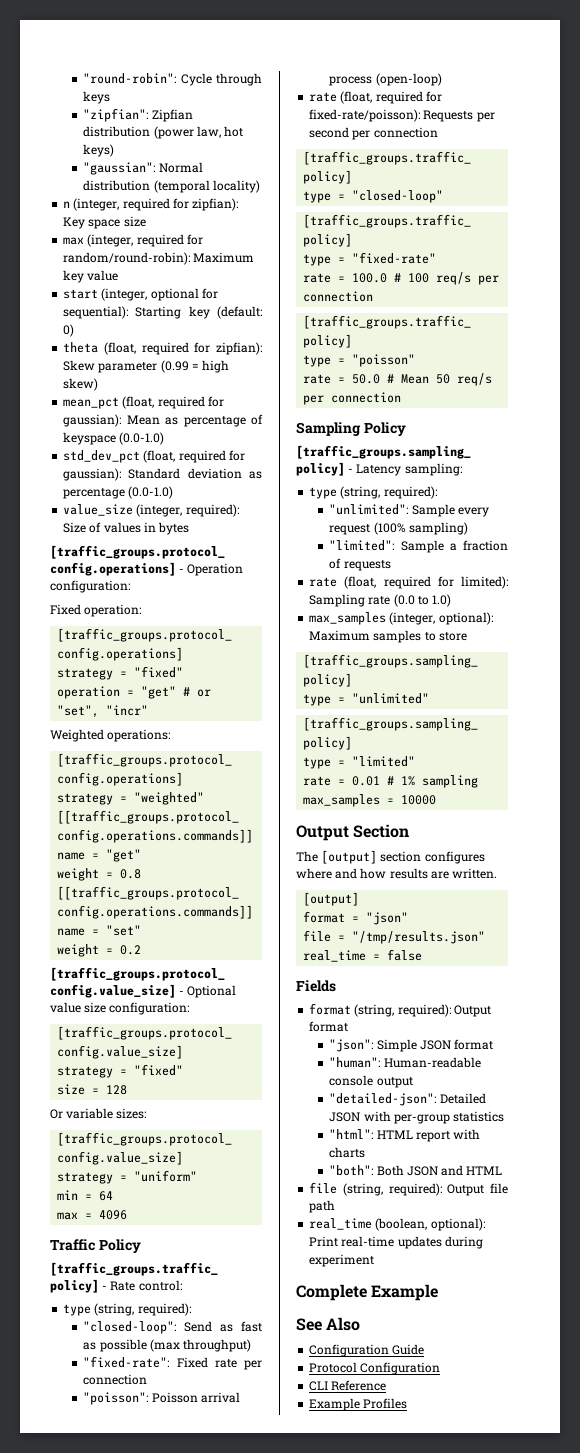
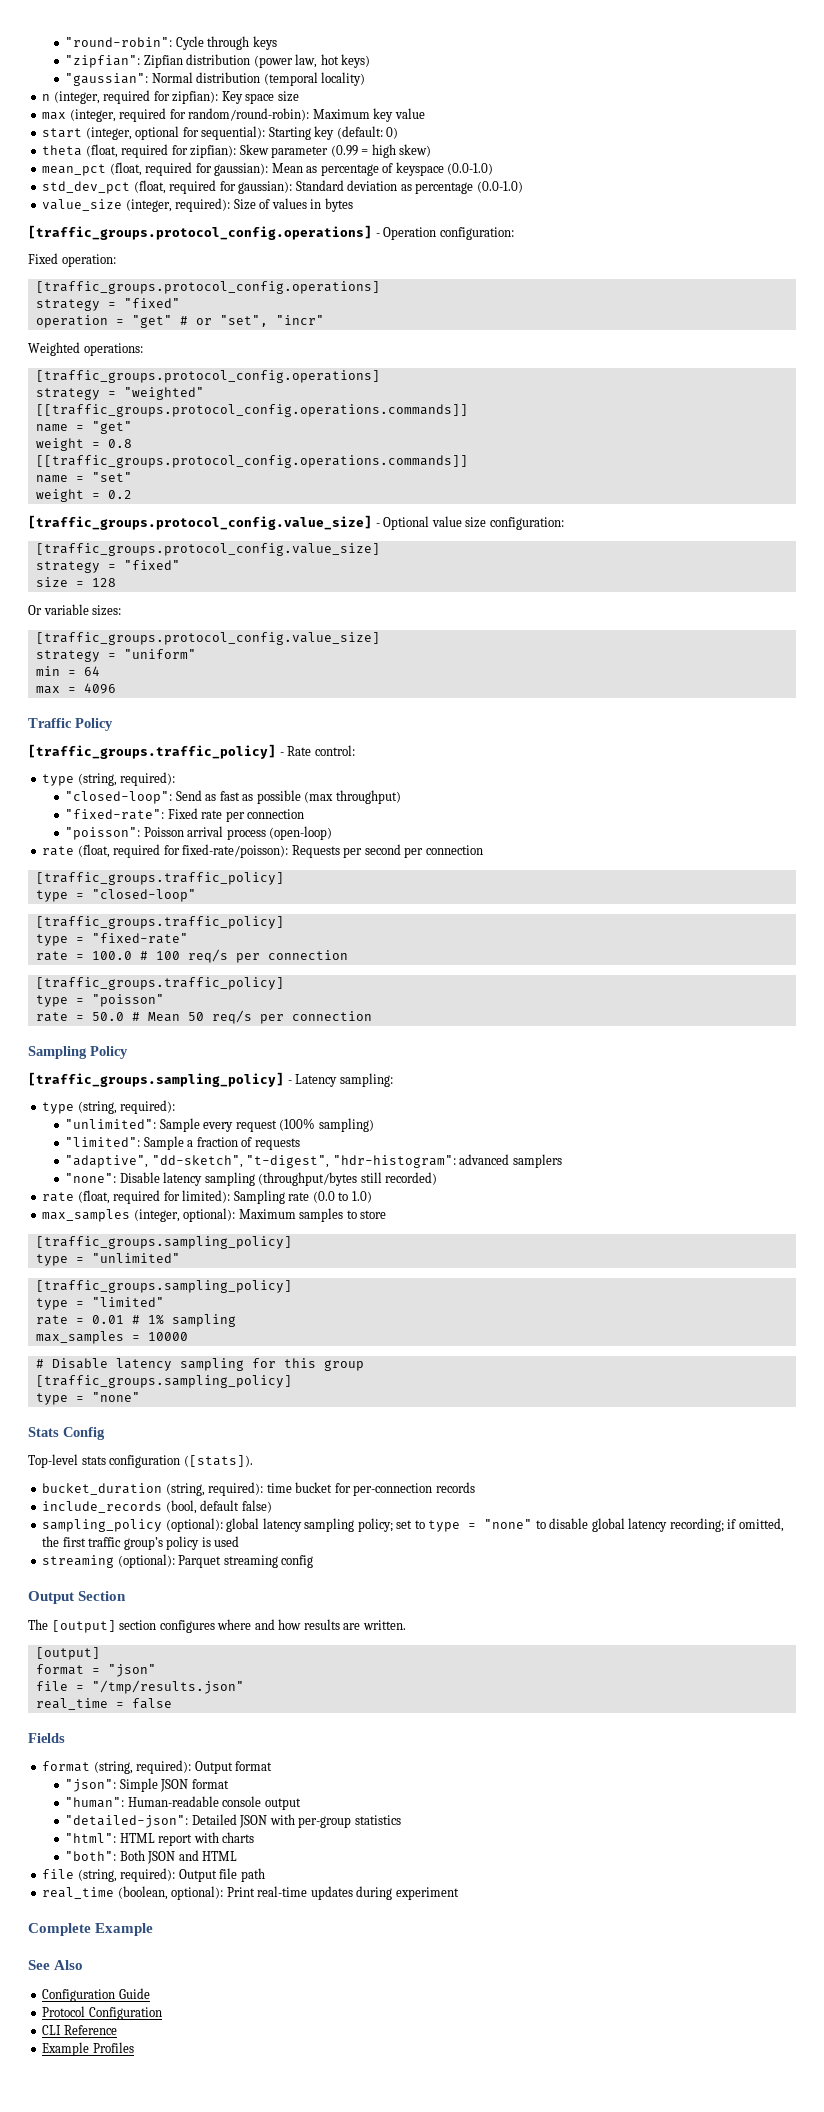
+ "adaptive", "dd-sketch", "t-digest", "hdr-histogram": advanced samplers
+ "none": Disable latency sampling (throughput/bytes still recorded)
+ # Disable latency sampling for this group
+ [traffic_groups.sampling_policy]
+ type = "none"
+ Stats Config
+ Top-level stats configuration ([stats]).
+ bucket_duration (string, required): time bucket for per-connection records
+ include_records (bool, default false)
+ sampling_policy (optional): global latency sampling policy; set to type = "none" to disable global latency recording; if omitted, the first traffic group’s policy is used
+ streaming (optional): Parquet streaming config

